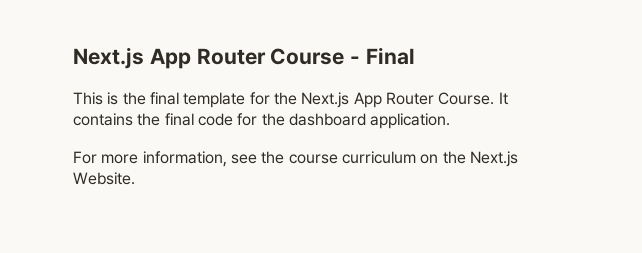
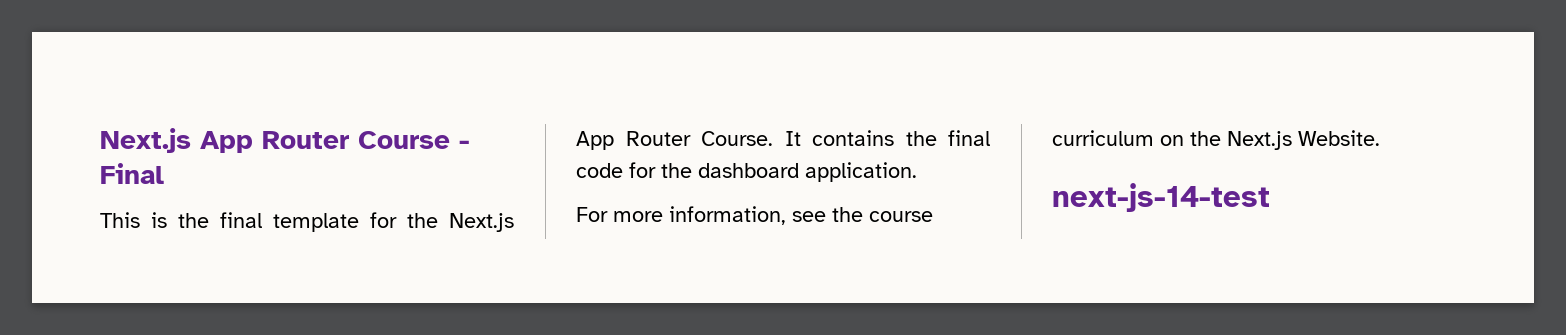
+ next-js-14-test

